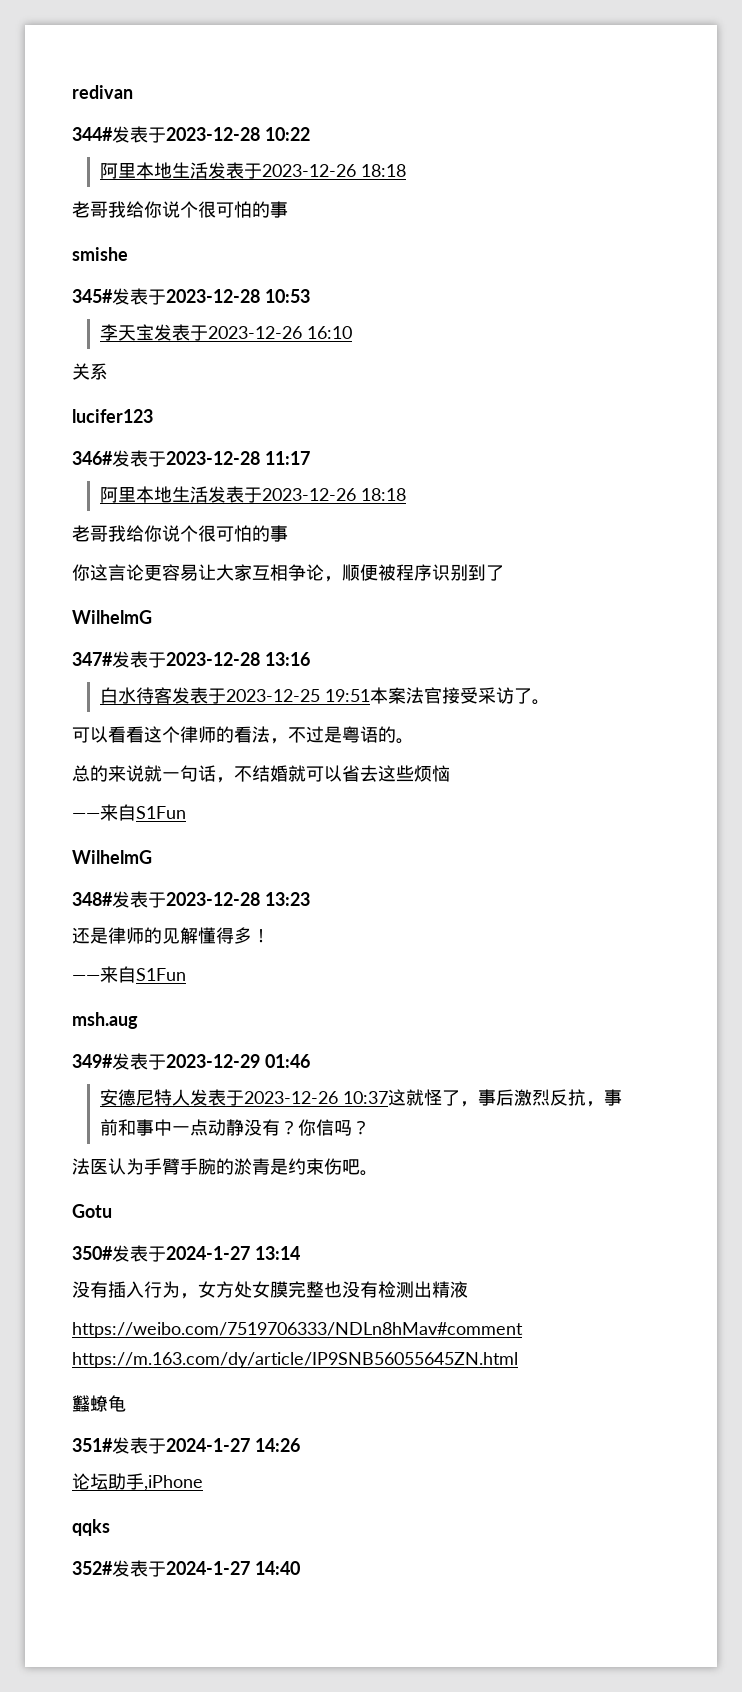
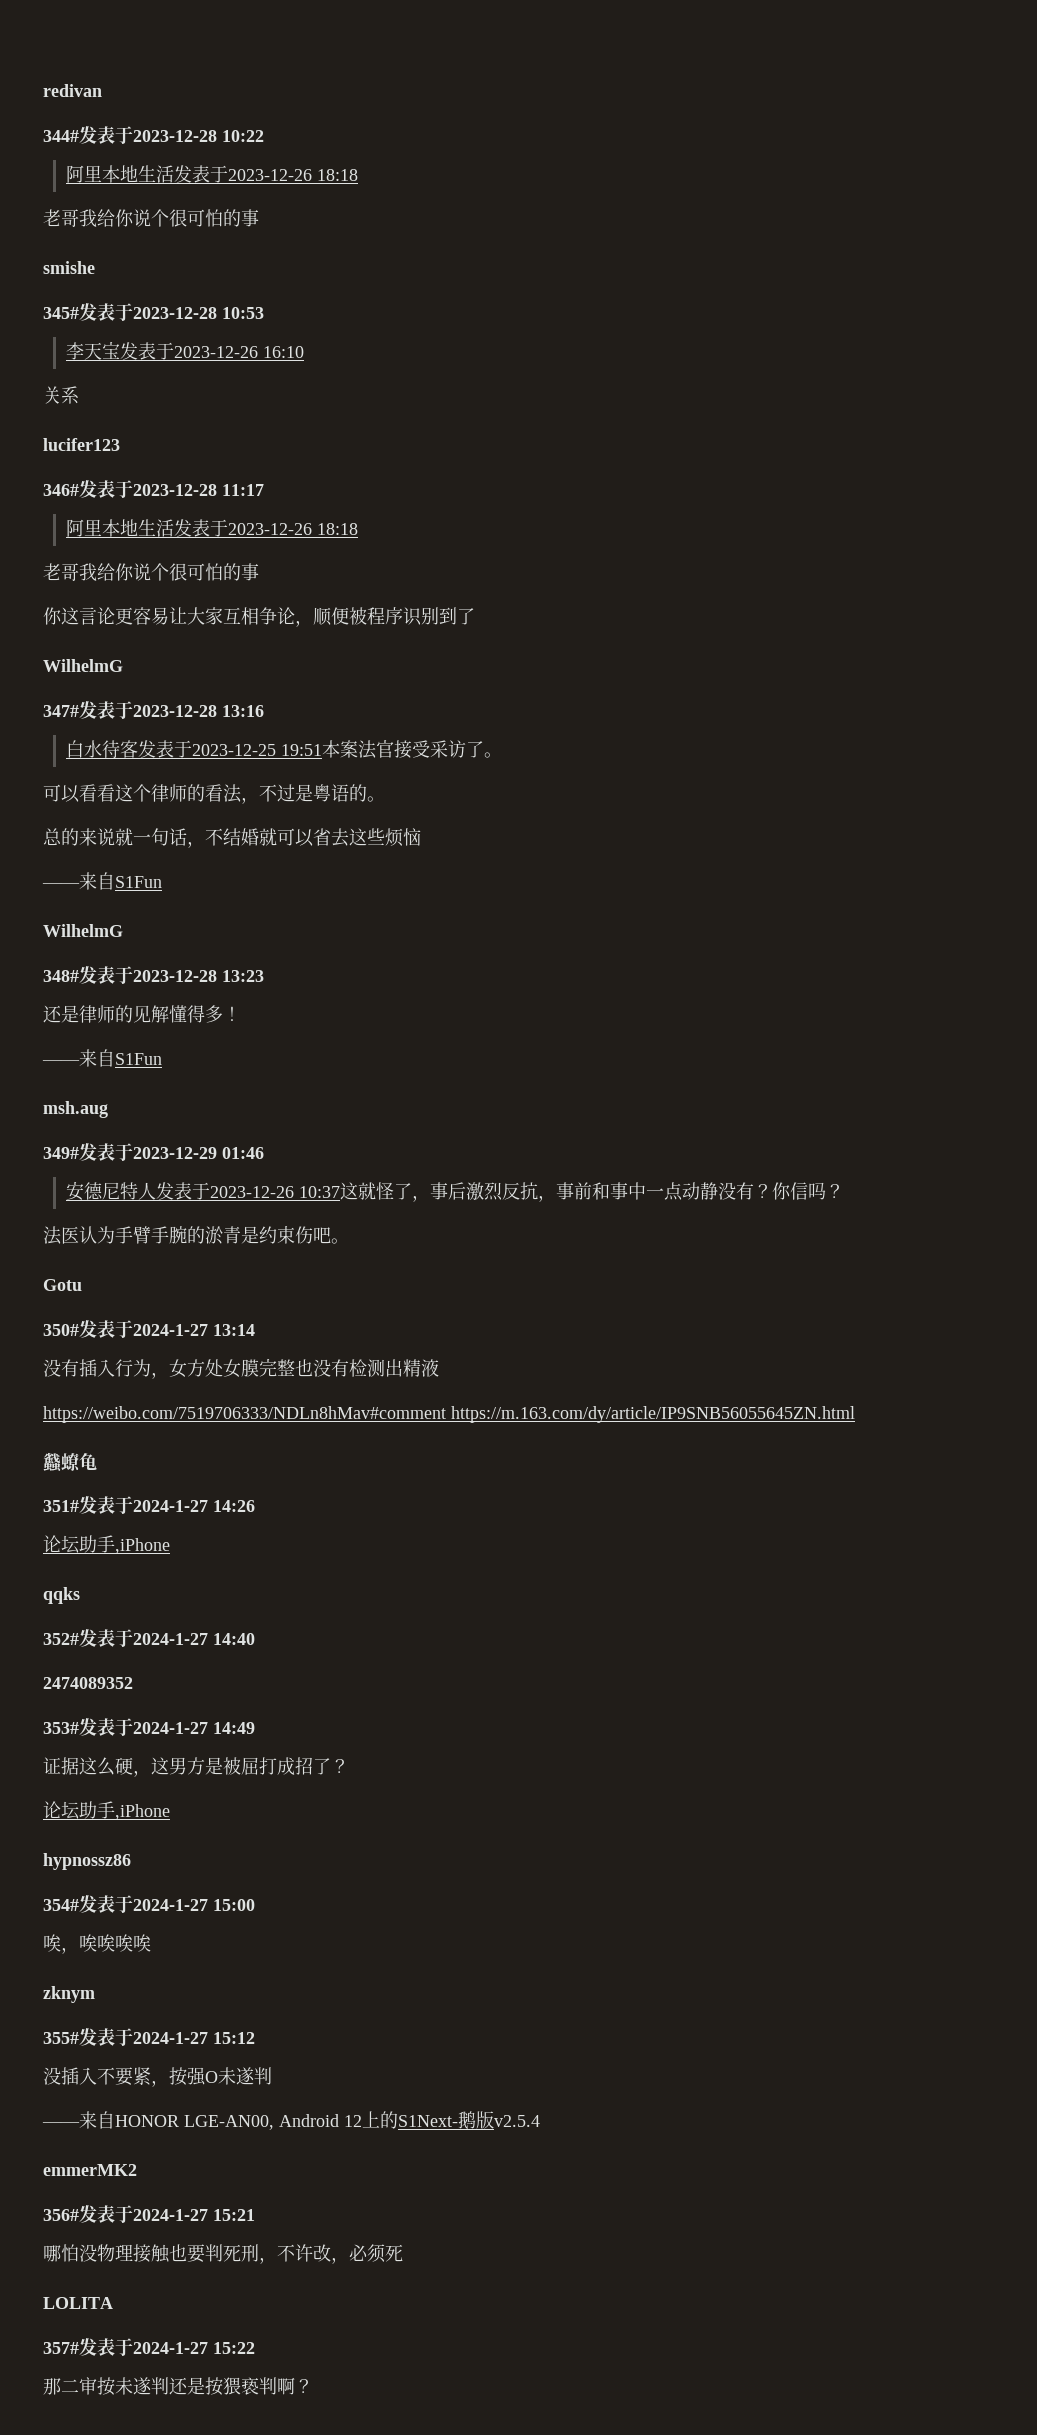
+ 2474089352
+ 353#发表于2024-1-27 14:49
+ 证据这么硬，这男方是被屈打成招了？
+ 论坛助手,iPhone
+ hypnossz86
+ 354#发表于2024-1-27 15:00
+ 唉，唉唉唉唉
+ zknym
+ 355#发表于2024-1-27 15:12
+ 没插入不要紧，按强O未遂判
+ ——来自HONOR LGE-AN00, Android 12上的S1Next-鹅版v2.5.4
+ emmerMK2
+ 356#发表于2024-1-27 15:21
+ 哪怕没物理接触也要判死刑，不许改，必须死
+ LOLITA
+ 357#发表于2024-1-27 15:22
+ 那二审按未遂判还是按猥亵判啊？

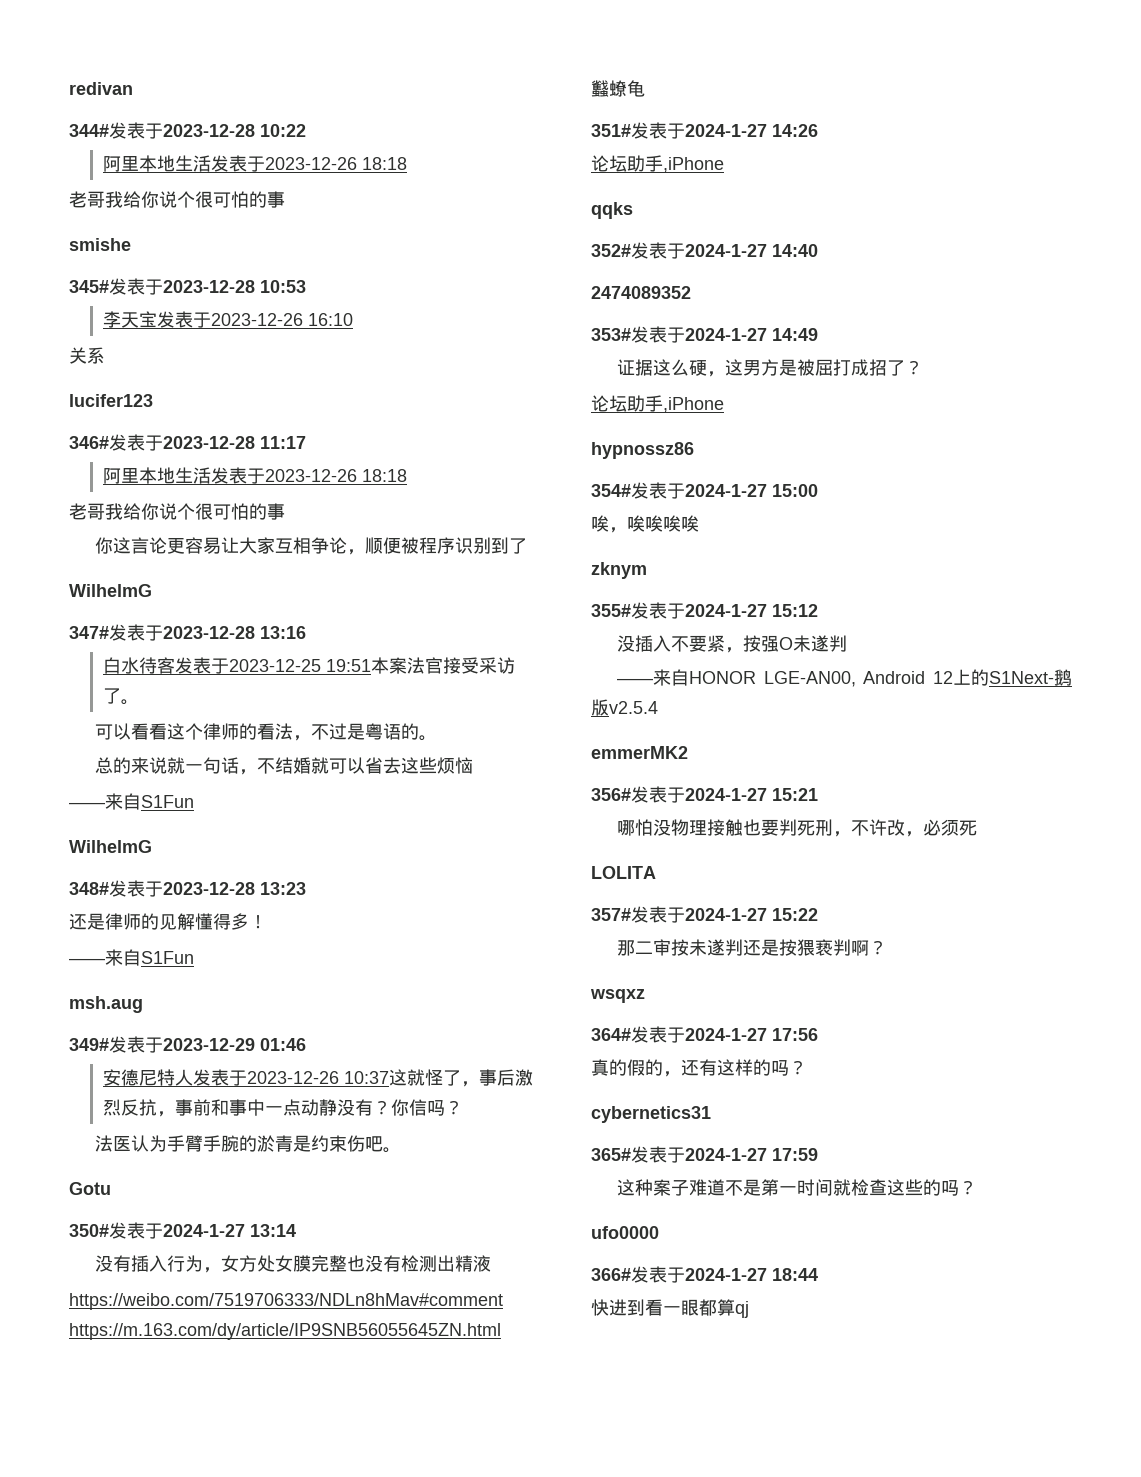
+ wsqxz
+ 364#发表于2024-1-27 17:56
+ 真的假的，还有这样的吗？
+ cybernetics31
+ 365#发表于2024-1-27 17:59
+ 这种案子难道不是第一时间就检查这些的吗？
+ ufo0000
+ 366#发表于2024-1-27 18:44
+ 快进到看一眼都算qj

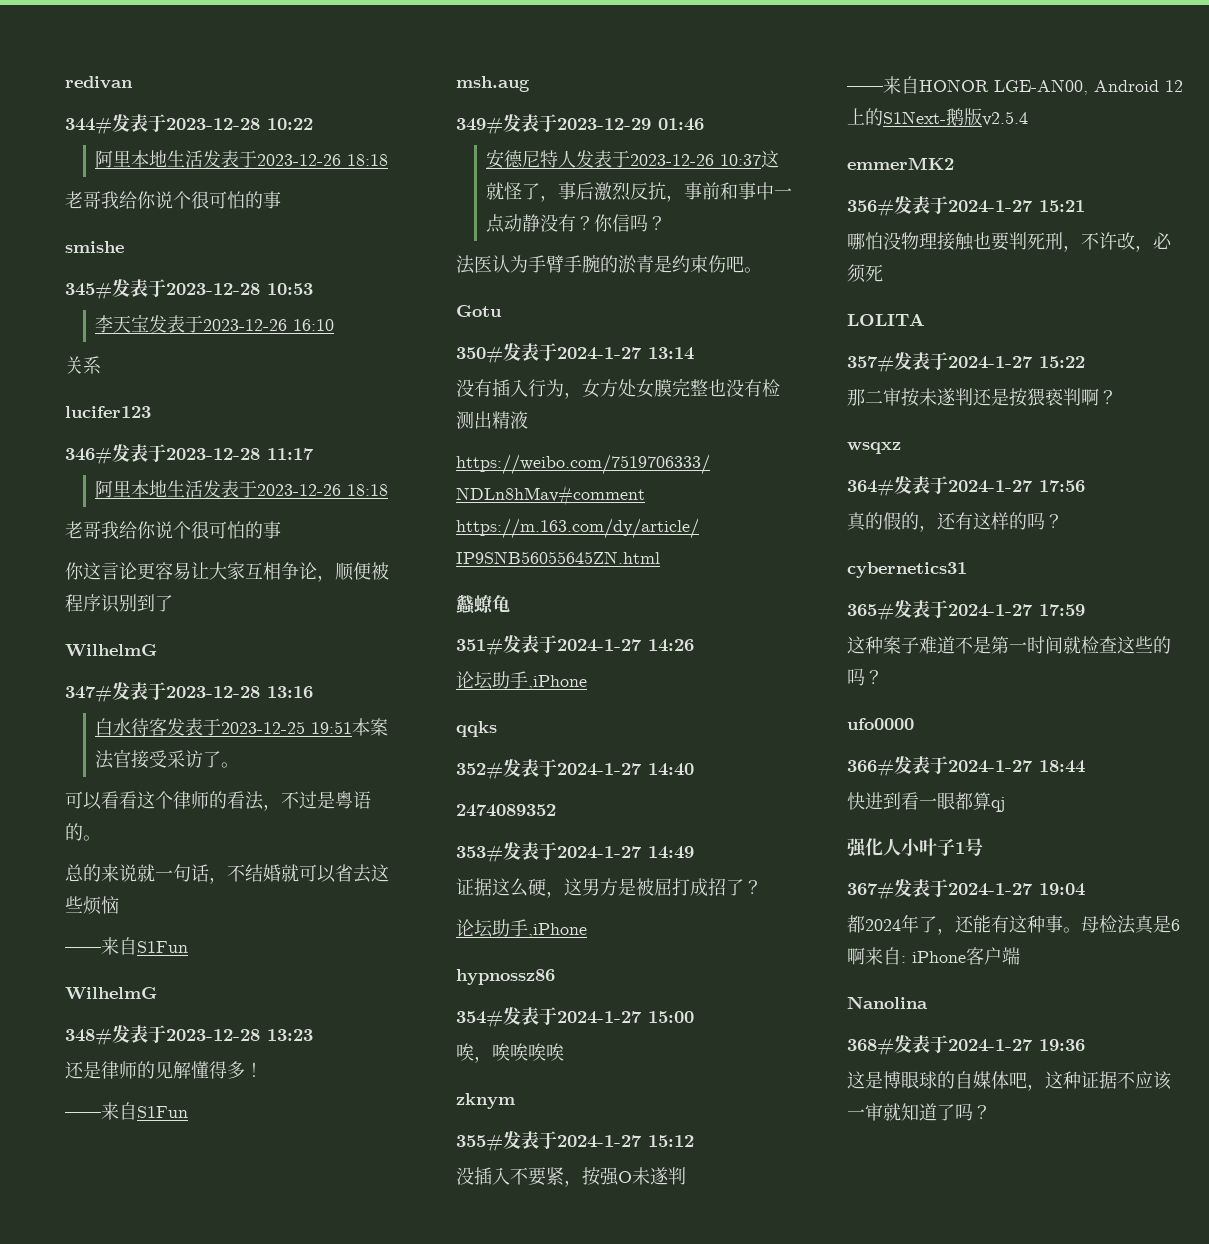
+ 强化人小叶子1号
+ 367#发表于2024-1-27 19:04
+ 都2024年了，还能有这种事。母检法真是6啊来自: iPhone客户端
+ Nanolina
+ 368#发表于2024-1-27 19:36
+ 这是博眼球的自媒体吧，这种证据不应该一审就知道了吗？

